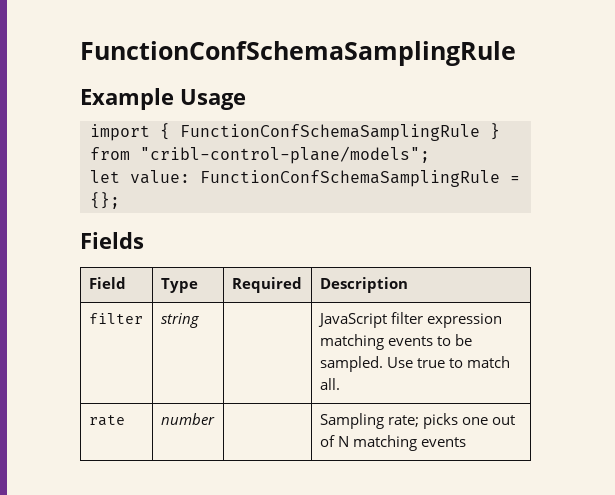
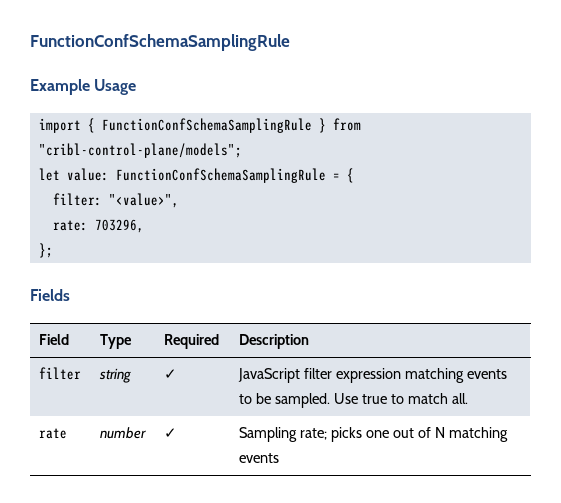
- let value: FunctionConfSchemaSamplingRule = {};
+ let value: FunctionConfSchemaSamplingRule = {
+ filter: "<value>",
+ rate: 703296,
+ };
- filter | string | | JavaScript filter expression matching events to be sampled. Use true to match all.
+ filter | string | ✓ | JavaScript filter expression matching events to be sampled. Use true to match all.
- rate | number | | Sampling rate; picks one out of N matching events
+ rate | number | ✓ | Sampling rate; picks one out of N matching events

